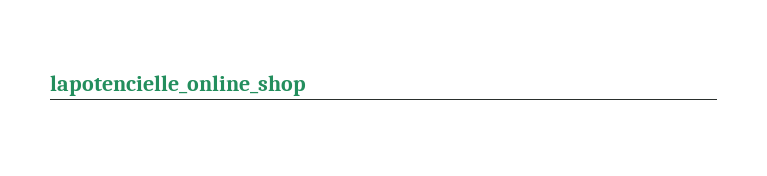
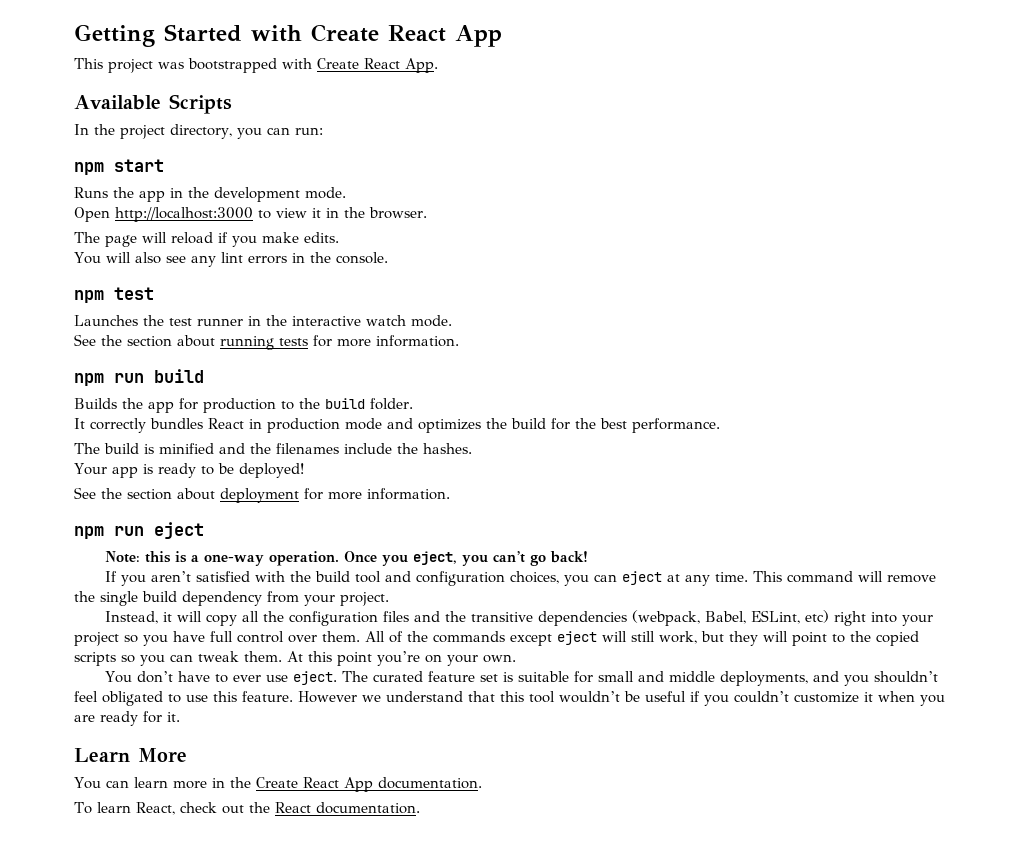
- lapotencielle_online_shop
+ Getting Started with Create React App
+ This project was bootstrapped with Create React App.
+ Available Scripts
+ In the project directory, you can run:
+ npm start
+ Runs the app in the development mode.
+ Open http://localhost:3000 to view it in the browser.
+ The page will reload if you make edits.
+ You will also see any lint errors in the console.
+ npm test
+ Launches the test runner in the interactive watch mode.
+ See the section about running tests for more information.
+ npm run build
+ Builds the app for production to the build folder.
+ It correctly bundles React in production mode and optimizes the build for the best performance.
+ The build is minified and the filenames include the hashes.
+ Your app is ready to be deployed!
+ See the section about deployment for more information.
+ npm run eject
+ Note: this is a one-way operation. Once you eject, you can’t go back!
+ If you aren’t satisfied with the build tool and configuration choices, you can eject at any time. This command will remove the single build dependency from your project.
+ Instead, it will copy all the configuration files and the transitive dependencies (webpack, Babel, ESLint, etc) right into your project so you have full control over them. All of the commands except eject will still work, but they will point to the copied scripts so you can tweak them. At this point you’re on your own.
+ You don’t have to ever use eject. The curated feature set is suitable for small and middle deployments, and you shouldn’t feel obligated to use this feature. However we understand that this tool wouldn’t be useful if you couldn’t customize it when you are ready for it.
+ Learn More
+ You can learn more in the Create React App documentation.
+ To learn React, check out the React documentation.

